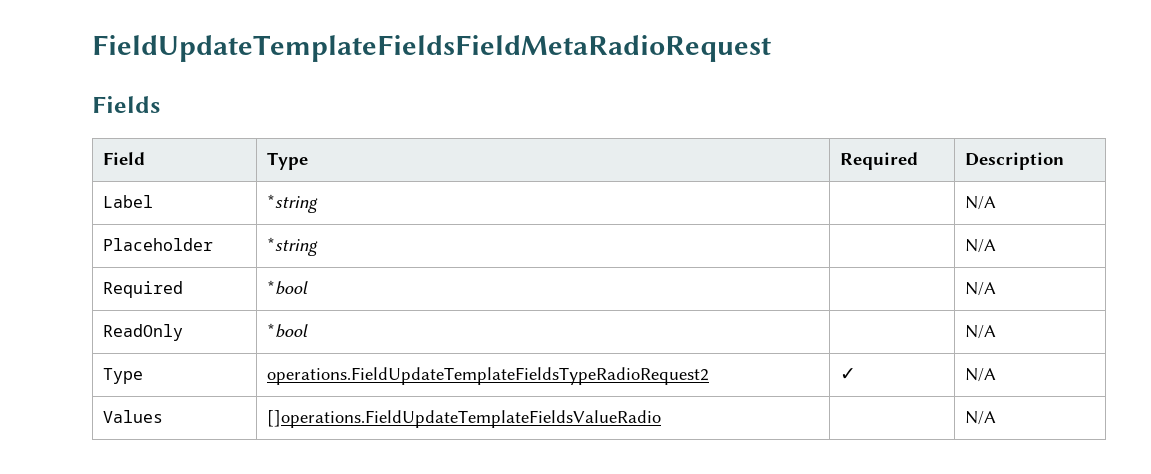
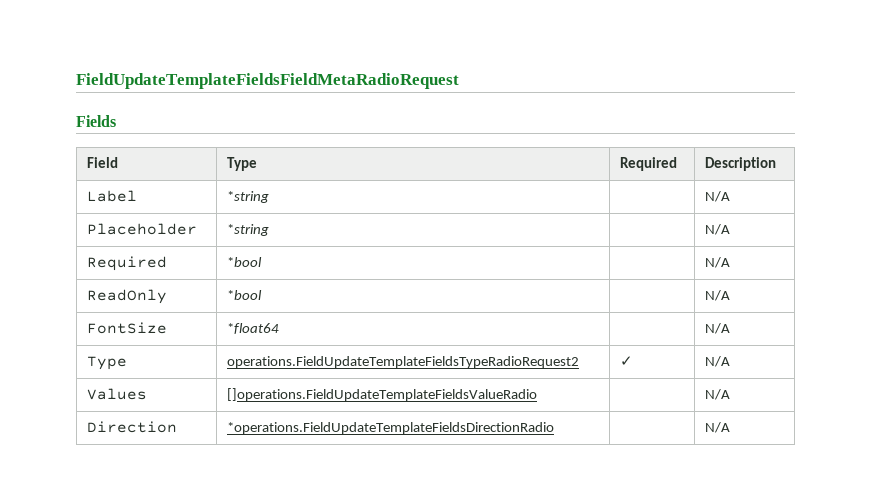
+ FontSize | *float64 | | N/A
+ Direction | *operations.FieldUpdateTemplateFieldsDirectionRadio | | N/A

